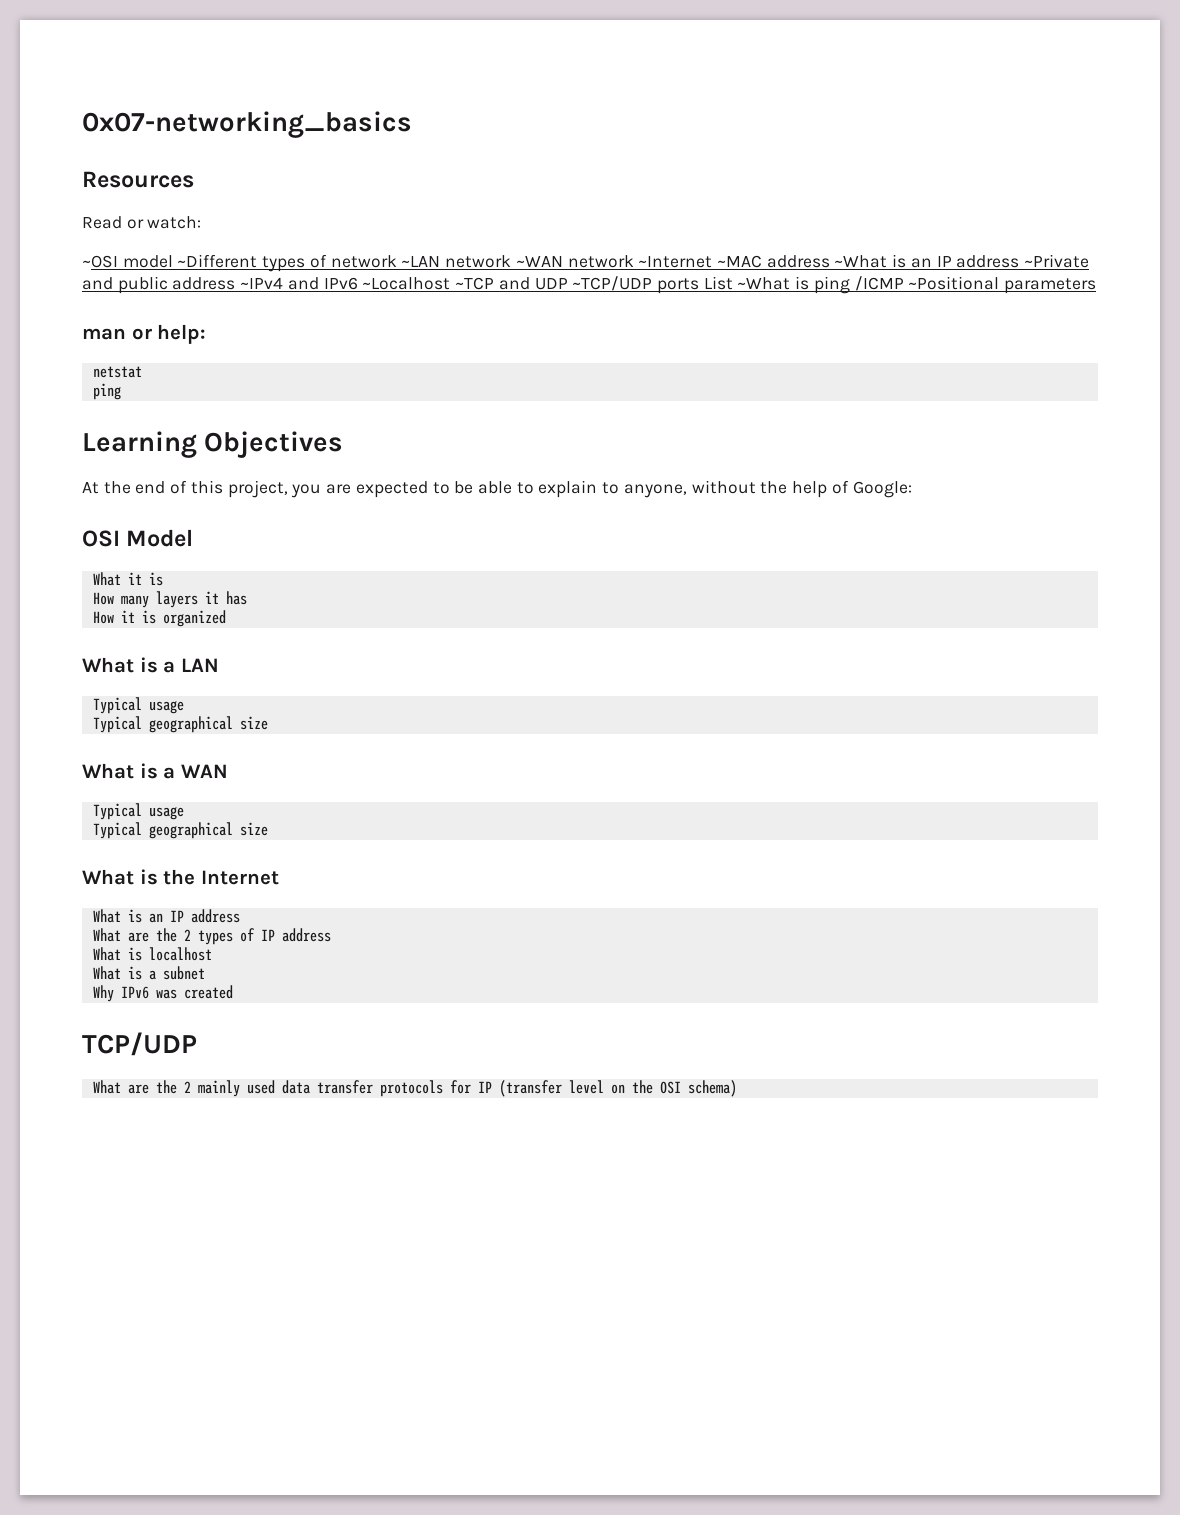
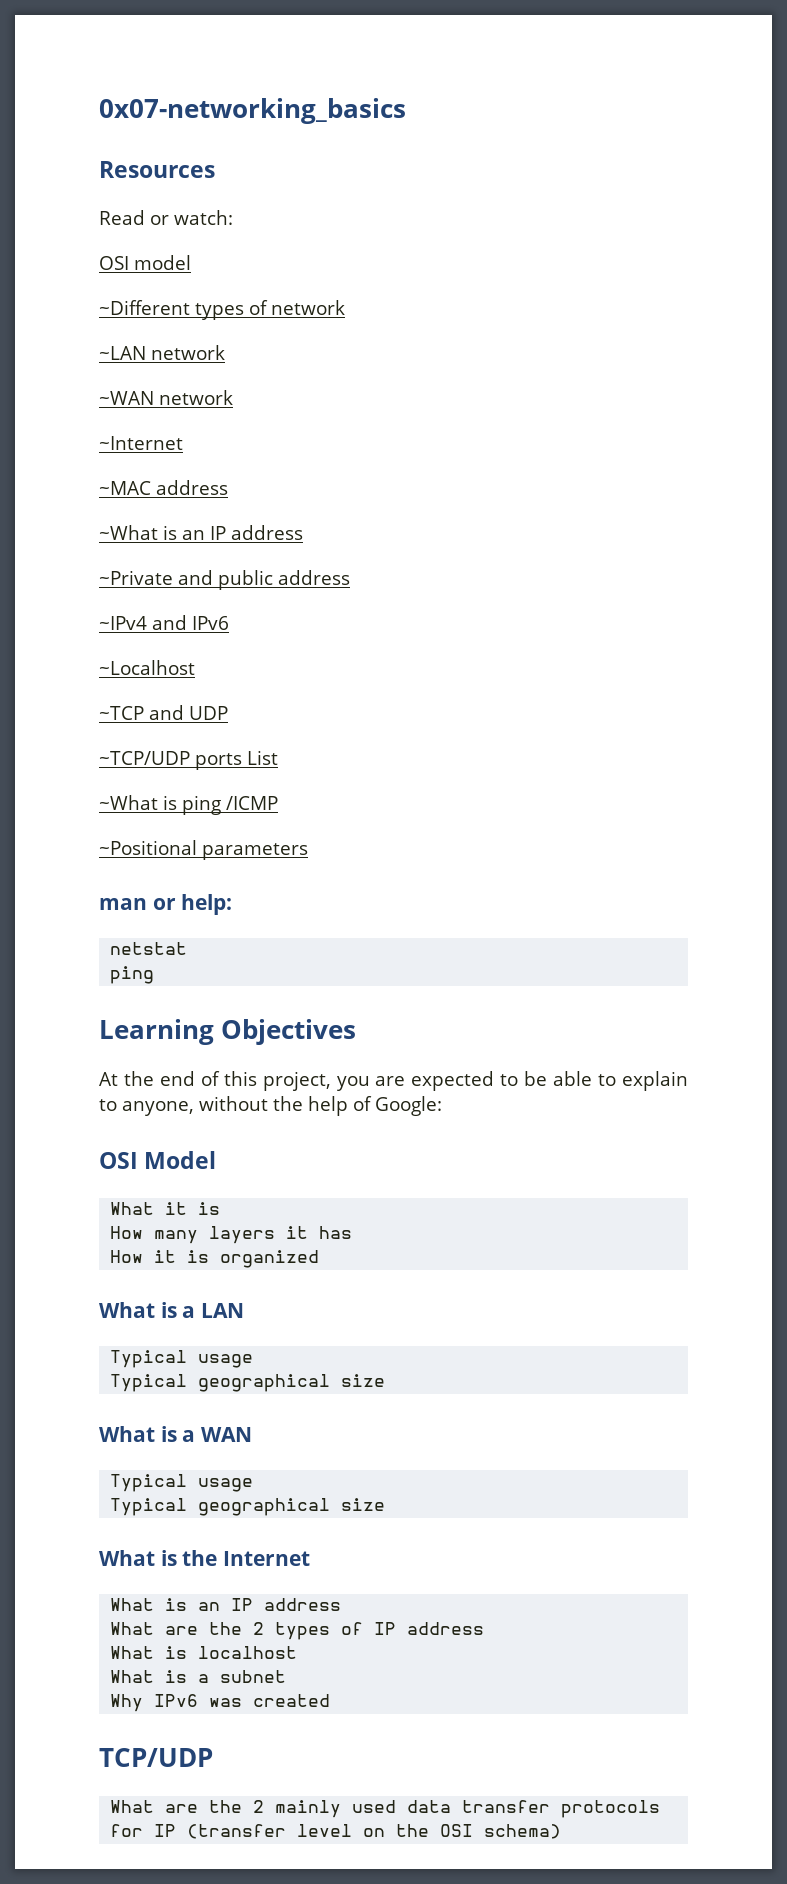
- ~OSI model ~Different types of network ~LAN network ~WAN network ~Internet ~MAC address ~What is an IP address ~Private and public address ~IPv4 and IPv6 ~Localhost ~TCP and UDP ~TCP/UDP ports List ~What is ping /ICMP ~Positional parameters
+ OSI model
+ ~Different types of network
+ ~LAN network
+ ~WAN network
+ ~Internet
+ ~MAC address
+ ~What is an IP address
+ ~Private and public address
+ ~IPv4 and IPv6
+ ~Localhost
+ ~TCP and UDP
+ ~TCP/UDP ports List
+ ~What is ping /ICMP
+ ~Positional parameters

